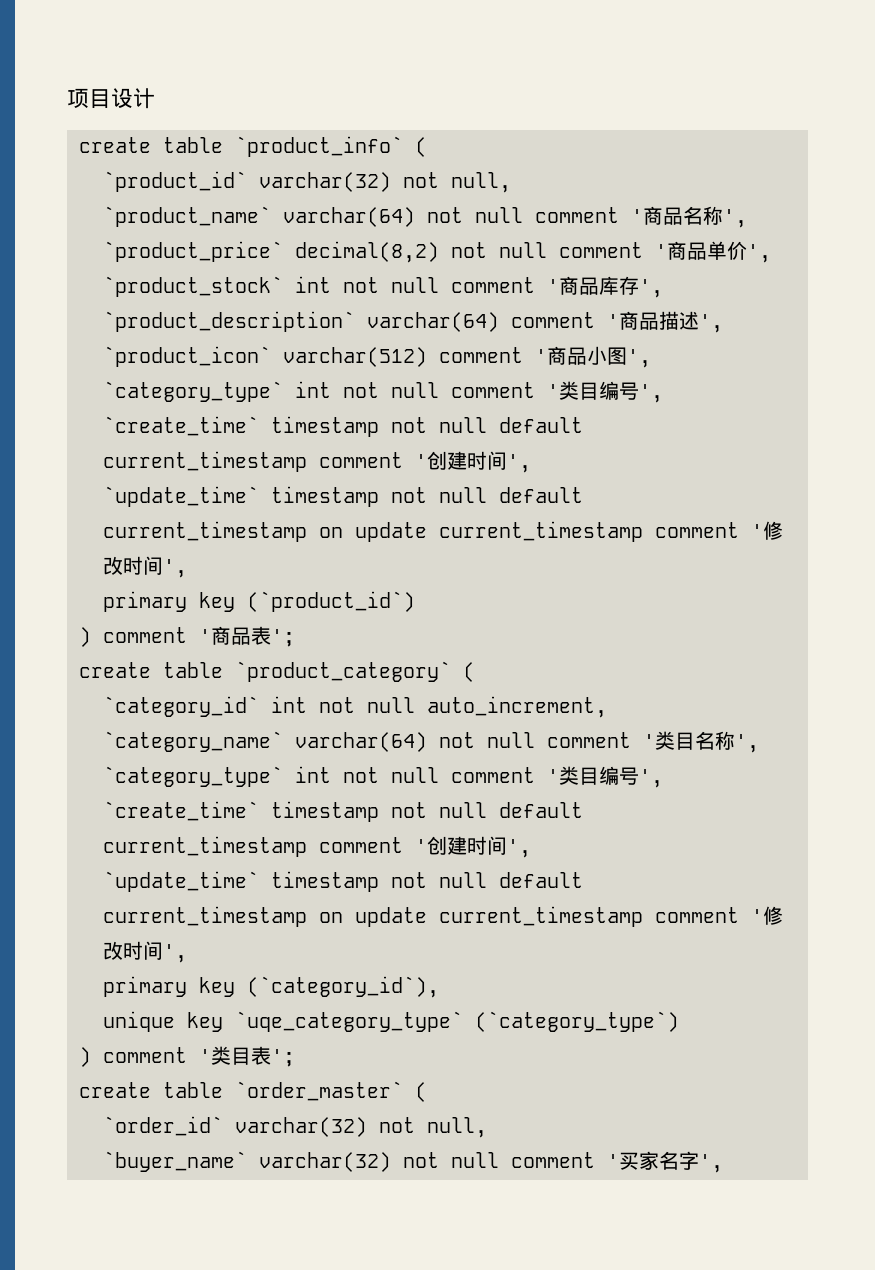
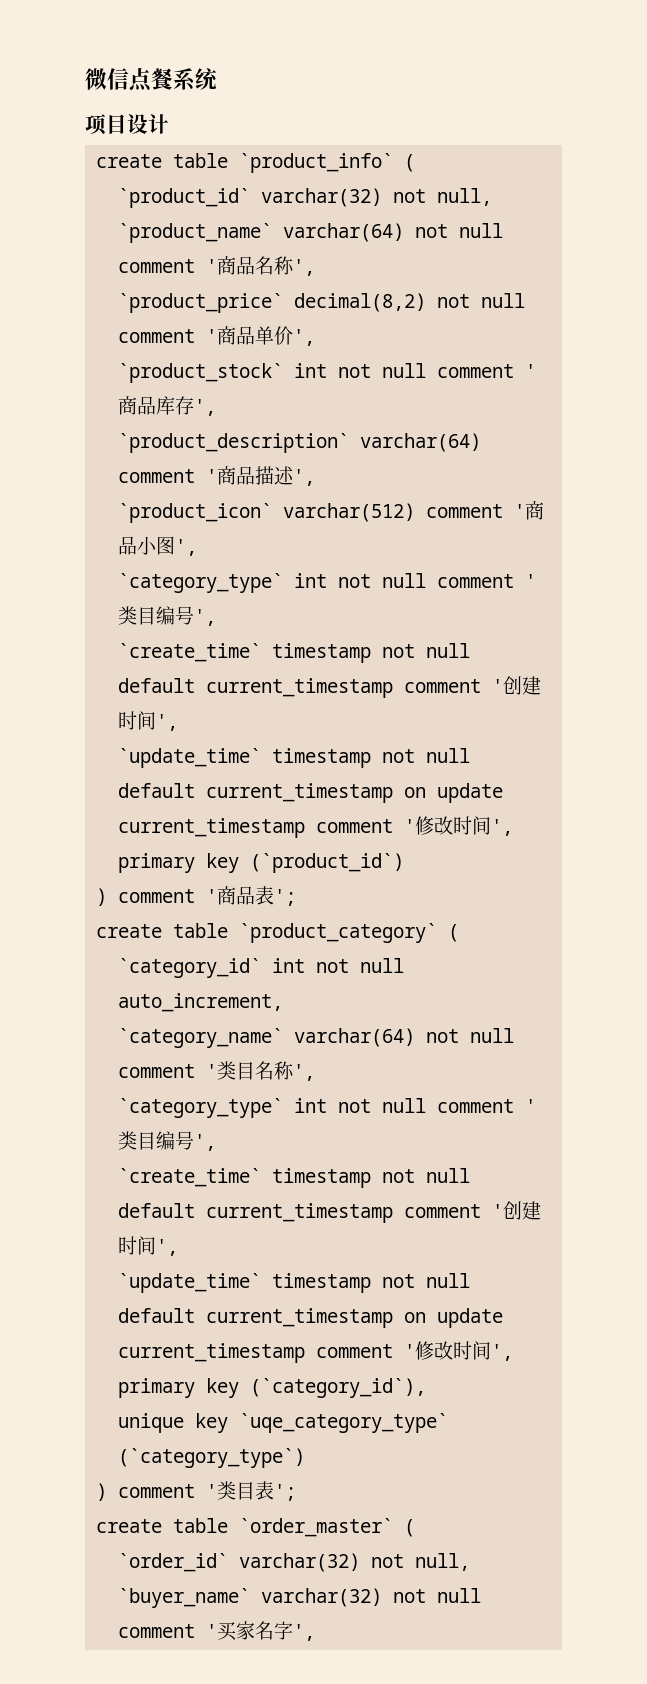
+ 微信点餐系统

